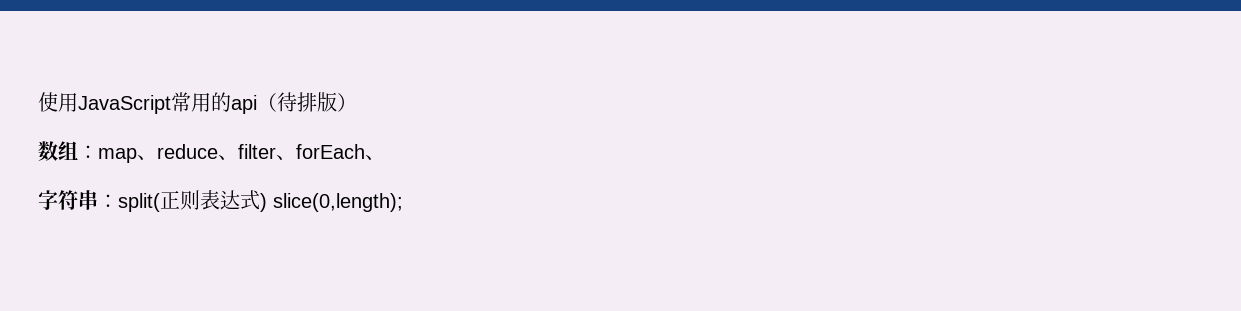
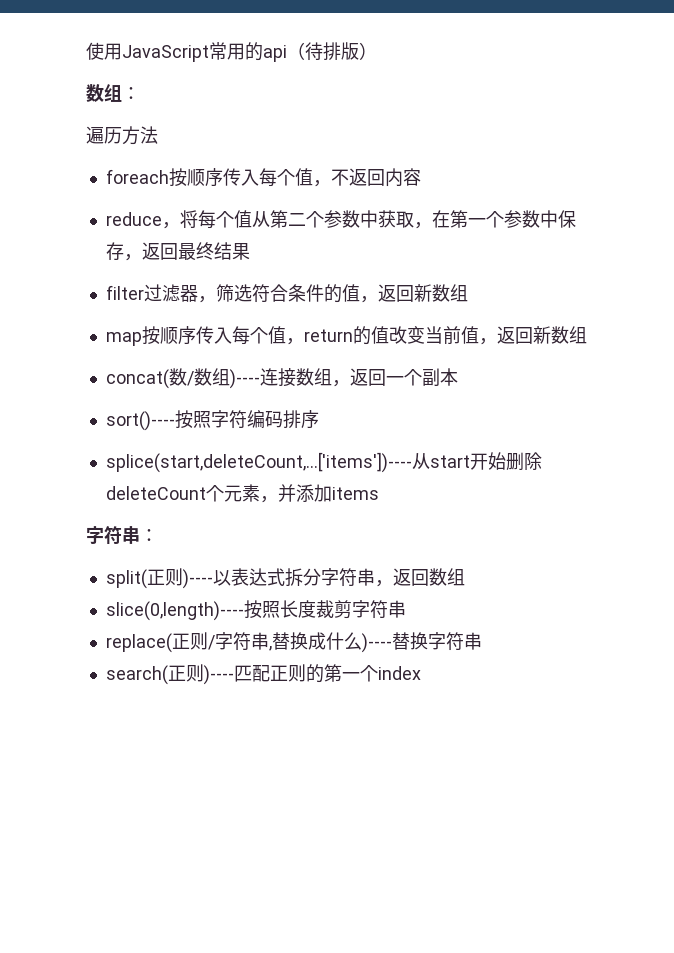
- 数组：map、reduce、filter、forEach、
+ 数组：
+ 遍历方法
+ foreach按顺序传入每个值，不返回内容
+ reduce，将每个值从第二个参数中获取，在第一个参数中保存，返回最终结果
+ filter过滤器，筛选符合条件的值，返回新数组
+ map按顺序传入每个值，return的值改变当前值，返回新数组
+ concat(数/数组)----连接数组，返回一个副本
+ sort()----按照字符编码排序
+ splice(start,deleteCount,...['items'])----从start开始删除deleteCount个元素，并添加items
- 字符串：split(正则表达式) slice(0,length);
+ 字符串：
+ split(正则)----以表达式拆分字符串，返回数组
+ slice(0,length)----按照长度裁剪字符串
+ replace(正则/字符串,替换成什么)----替换字符串
+ search(正则)----匹配正则的第一个index

